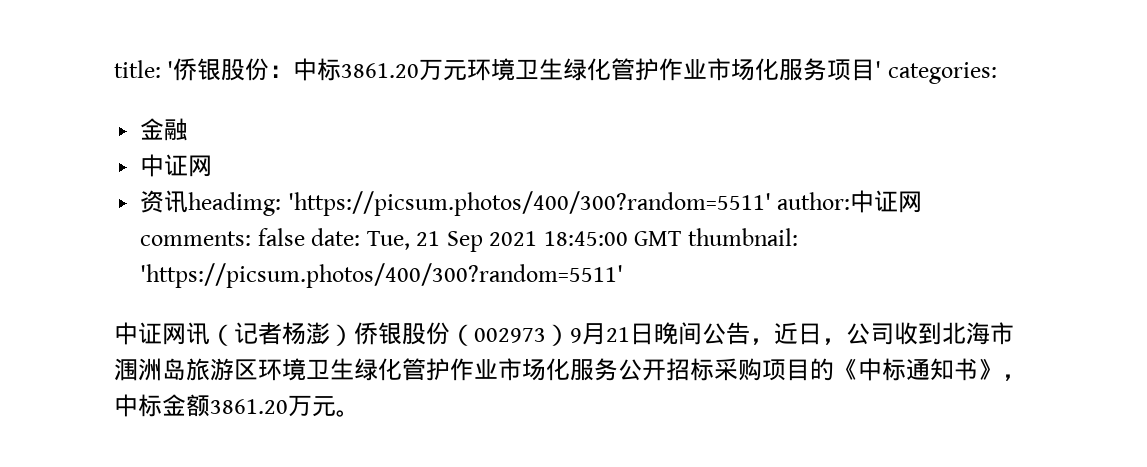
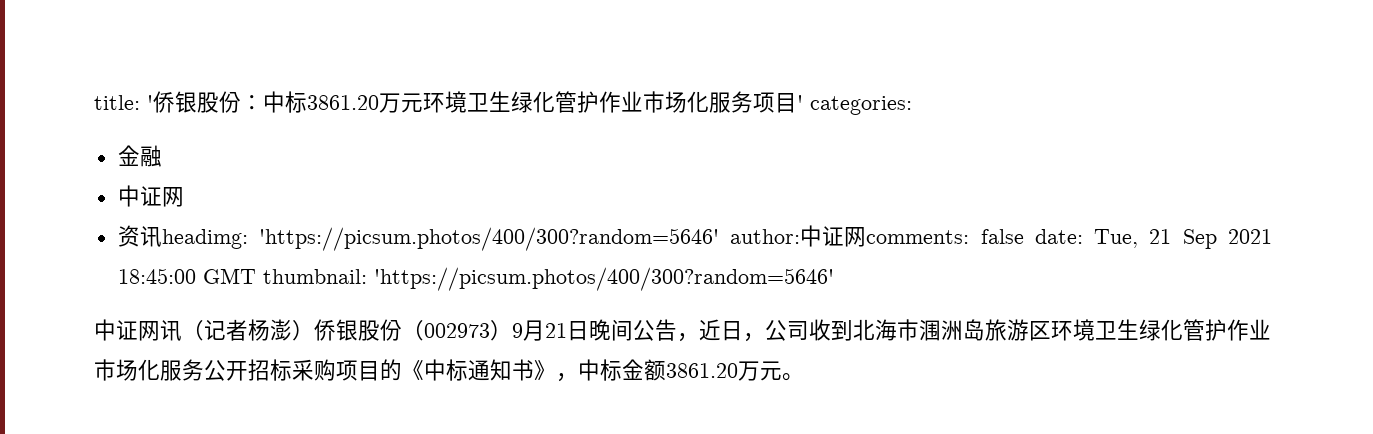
- 资讯headimg: 'https://picsum.photos/400/300?random=5511' author:中证网comments: false date: Tue, 21 Sep 2021 18:45:00 GMT thumbnail: 'https://picsum.photos/400/300?random=5511'
+ 资讯headimg: 'https://picsum.photos/400/300?random=5646' author:中证网comments: false date: Tue, 21 Sep 2021 18:45:00 GMT thumbnail: 'https://picsum.photos/400/300?random=5646'

